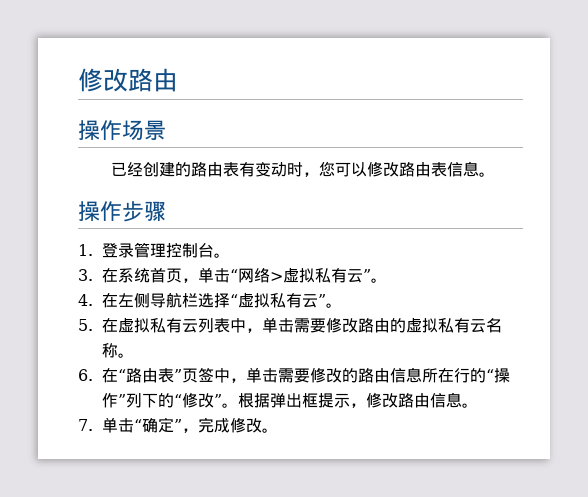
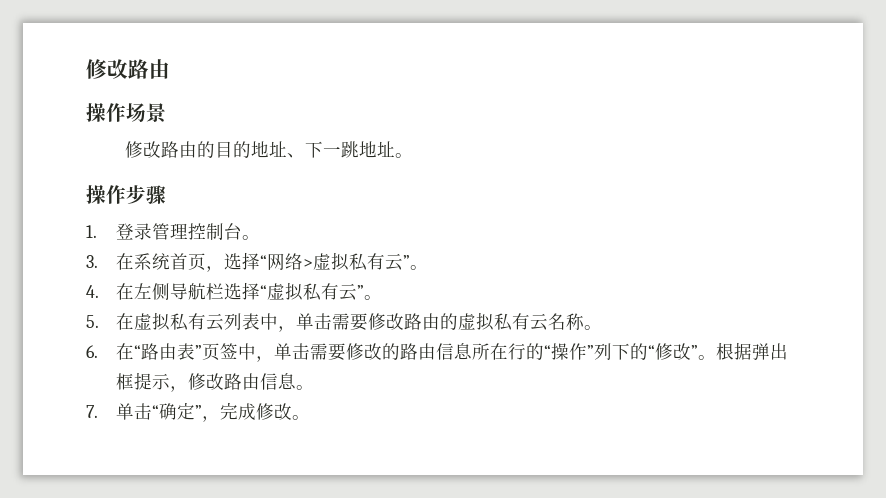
- 已经创建的路由表有变动时，您可以修改路由表信息。
+ 修改路由的目的地址、下一跳地址。
- 3.在系统首页，单击“网络>虚拟私有云”。
+ 3.在系统首页，选择“网络>虚拟私有云”。

